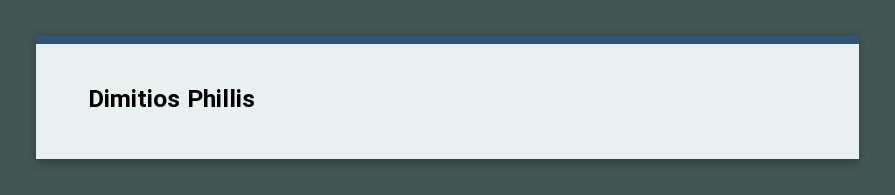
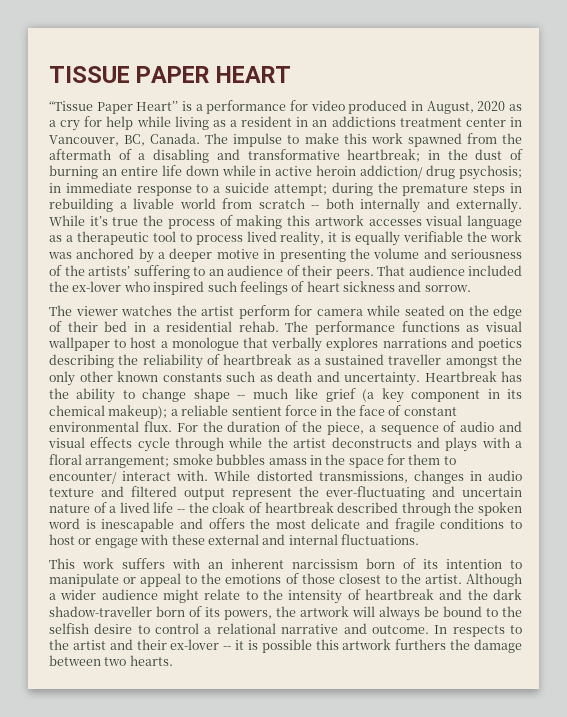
- Dimitios Phillis
+ TISSUE PAPER HEART
+ “Tissue Paper Heart’’ is a performance for video produced in August, 2020 as a cry for help while living as a resident in an addictions treatment center in Vancouver, BC, Canada. The impulse to make this work spawned from the aftermath of a disabling and transformative heartbreak; in the dust of burning an entire life down while in active heroin addiction/ drug psychosis; in immediate response to a suicide attempt; during the premature steps in rebuilding a livable world from scratch -- both internally and externally. While it’s true the process of making this artwork accesses visual language as a therapeutic tool to process lived reality, it is equally verifiable the work was anchored by a deeper motive in presenting the volume and seriousness of the artists’ suffering to an audience of their peers. That audience included the ex-lover who inspired such feelings of heart sickness and sorrow.
+ The viewer watches the artist perform for camera while seated on the edge of their bed in a residential rehab. The performance functions as visual wallpaper to host a monologue that verbally explores narrations and poetics describing the reliability of heartbreak as a sustained traveller amongst the only other known constants such as death and uncertainty. Heartbreak has the ability to change shape -- much like grief (a key component in its chemical makeup); a reliable sentient force in the face of constant environmental flux. For the duration of the piece, a sequence of audio and visual effects cycle through while the artist deconstructs and plays with a floral arrangement; smoke bubbles amass in the space for them to encounter/ interact with. While distorted transmissions, changes in audio texture and filtered output represent the ever-fluctuating and uncertain nature of a lived life -- the cloak of heartbreak described through the spoken word is inescapable and offers the most delicate and fragile conditions to host or engage with these external and internal fluctuations.
+ This work suffers with an inherent narcissism born of its intention to manipulate or appeal to the emotions of those closest to the artist. Although a wider audience might relate to the intensity of heartbreak and the dark shadow-traveller born of its powers, the artwork will always be bound to the selfish desire to control a relational narrative and outcome. In respects to the artist and their ex-lover -- it is possible this artwork furthers the damage between two hearts.

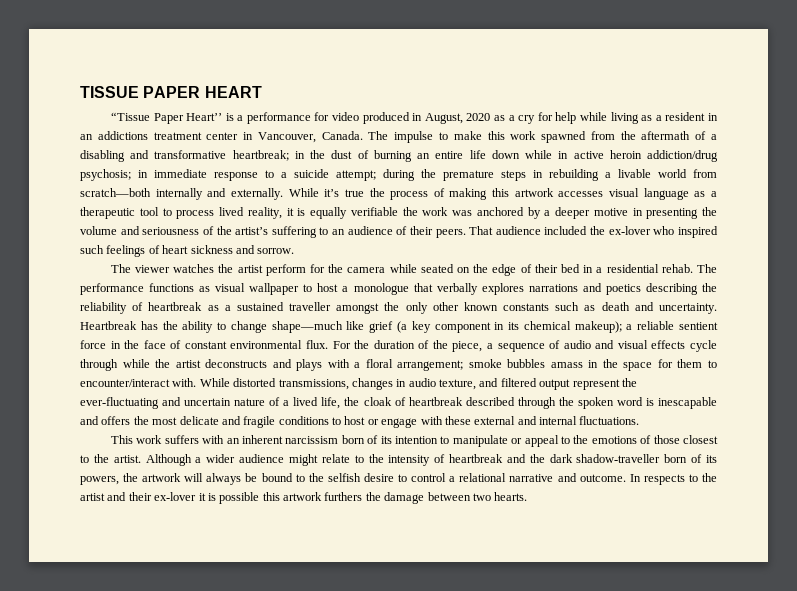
- “Tissue Paper Heart’’ is a performance for video produced in August, 2020 as a cry for help while living as a resident in an addictions treatment center in Vancouver, BC, Canada.
+ “Tissue Paper Heart’’ is a performance for video produced in August, 2020 as a cry for help while living as a resident in an addictions treatment center in Vancouver, Canada.
- The impulse to make this work spawned from the aftermath of a disabling and transformative heartbreak; in the dust of burning an entire life down while in active heroin addiction/ drug psychosis; in immediate response to a suicide attempt; during the premature steps in rebuilding a livable world from scratch -- both internally and externally.
+ The impulse to make this work spawned from the aftermath of a disabling and transformative heartbreak; in the dust of burning an entire life down while in active heroin addiction/drug psychosis; in immediate response to a suicide attempt; during the premature steps in rebuilding a livable world from scratch—both internally and externally.
- While it’s true the process of making this artwork accesses visual language as a therapeutic tool to process lived reality, it is equally verifiable the work was anchored by a deeper motive in presenting the volume and seriousness of the artists’ suffering to an audience of their peers.
+ While it’s true the process of making this artwork accesses visual language as a therapeutic tool to process lived reality, it is equally verifiable the work was anchored by a deeper motive in presenting the volume and seriousness of the artist’s suffering to an audience of their peers.
- The viewer watches the artist perform for camera while seated on the edge of their bed in a residential rehab.
+ The viewer watches the artist perform for the camera while seated on the edge of their bed in a residential rehab.
- Heartbreak has the ability to change shape -- much like grief (a key component in its chemical makeup); a reliable sentient force in the face of constant environmental flux.
+ Heartbreak has the ability to change shape—much like grief (a key component in its chemical makeup); a reliable sentient force in the face of constant environmental flux.
- For the duration of the piece, a sequence of audio and visual effects cycle through while the artist deconstructs and plays with a floral arrangement; smoke bubbles amass in the space for them to encounter/ interact with.
+ For the duration of the piece, a sequence of audio and visual effects cycle through while the artist deconstructs and plays with a floral arrangement; smoke bubbles amass in the space for them to encounter/interact with.
- While distorted transmissions, changes in audio texture and filtered output represent the ever-fluctuating and uncertain nature of a lived life -- the cloak of heartbreak described through the spoken word is inescapable and offers the most delicate and fragile conditions to host or engage with these external and internal fluctuations.
+ While distorted transmissions, changes in audio texture, and filtered output represent the ever-fluctuating and uncertain nature of a lived life, the cloak of heartbreak described through the spoken word is inescapable and offers the most delicate and fragile conditions to host or engage with these external and internal fluctuations.
- In respects to the artist and their ex-lover -- it is possible this artwork furthers the damage between two hearts.
+ In respects to the artist and their ex-lover it is possible this artwork furthers the damage between two hearts.

